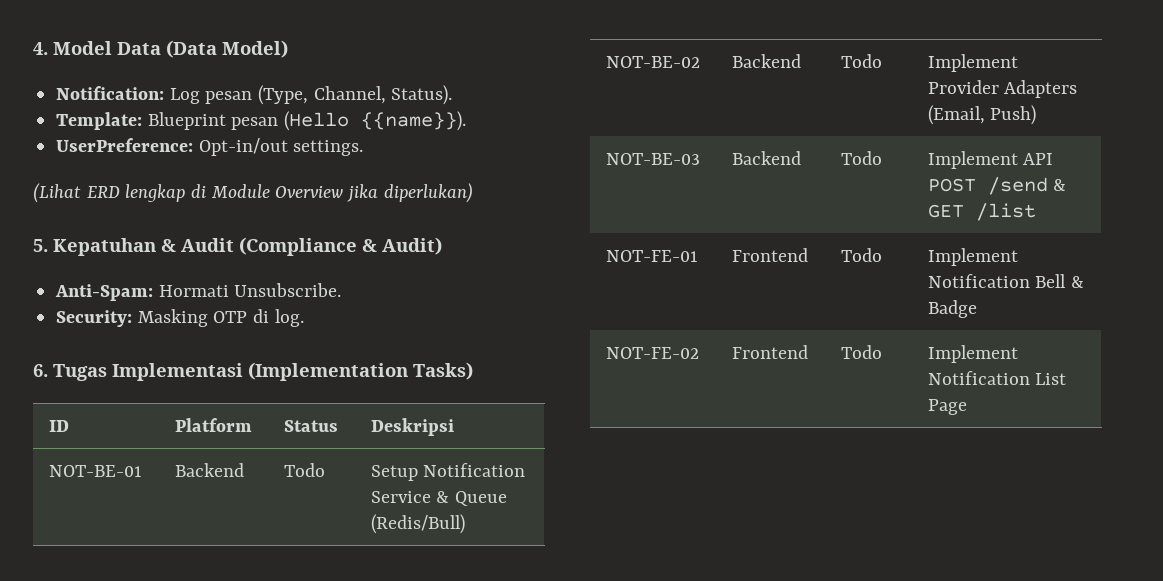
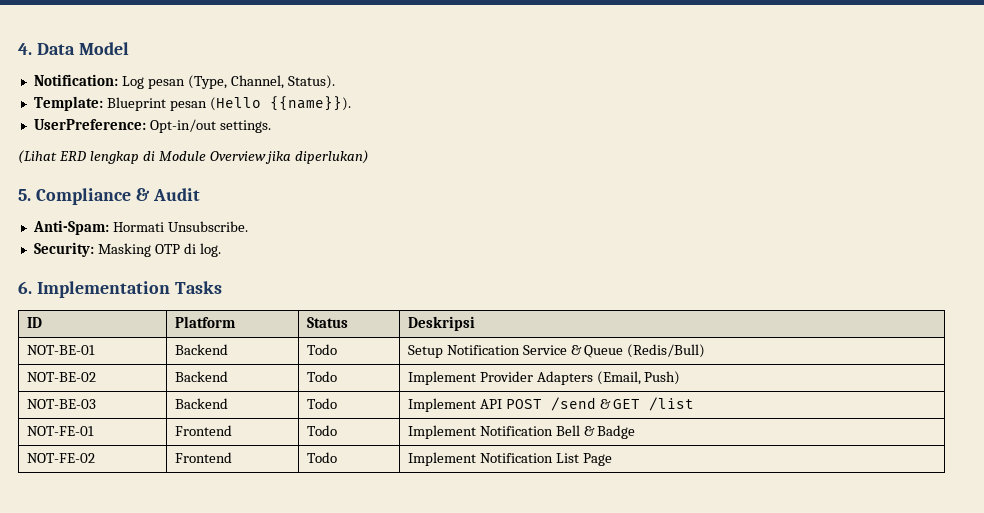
- 4. Model Data (Data Model)
+ 4. Data Model
- 5. Kepatuhan & Audit (Compliance & Audit)
+ 5. Compliance & Audit
- 6. Tugas Implementasi (Implementation Tasks)
+ 6. Implementation Tasks

